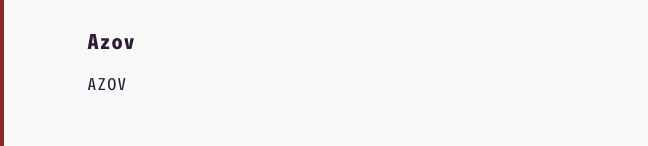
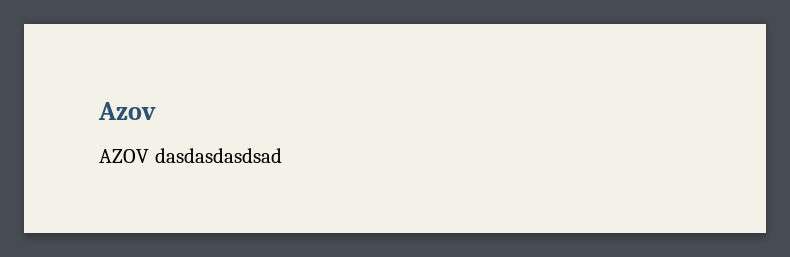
- AZOV
+ AZOV dasdasdasdsad

